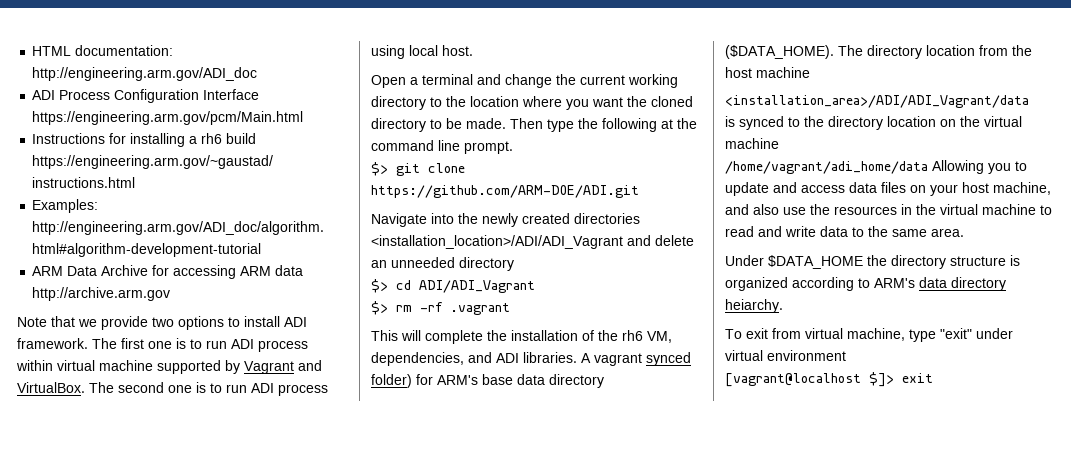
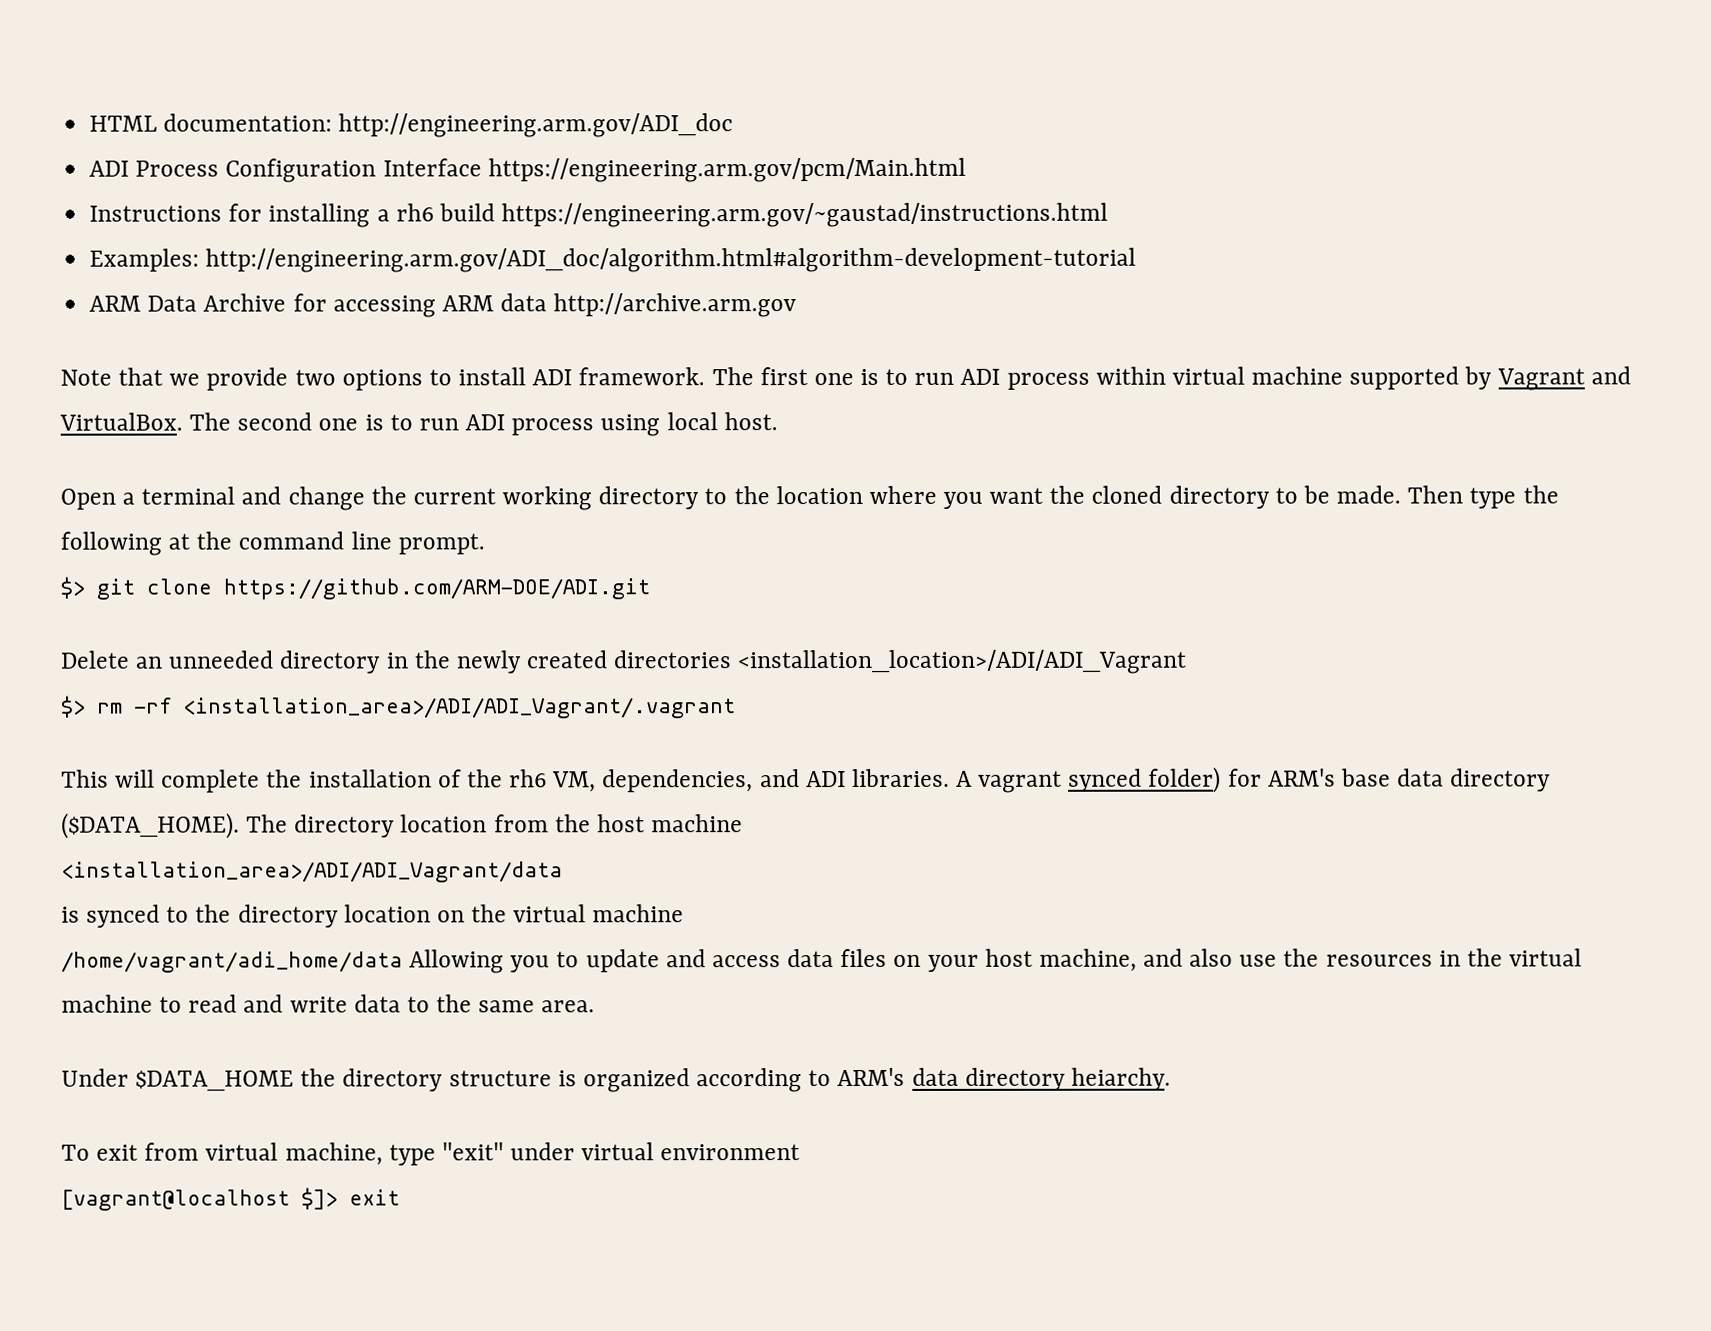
- Navigate into the newly created directories <installation_location>/ADI/ADI_Vagrant and delete an unneeded directory
- $> cd ADI/ADI_Vagrant
+ Delete an unneeded directory in the newly created directories <installation_location>/ADI/ADI_Vagrant
- $> rm -rf .vagrant
+ $> rm -rf <installation_area>/ADI/ADI_Vagrant/.vagrant

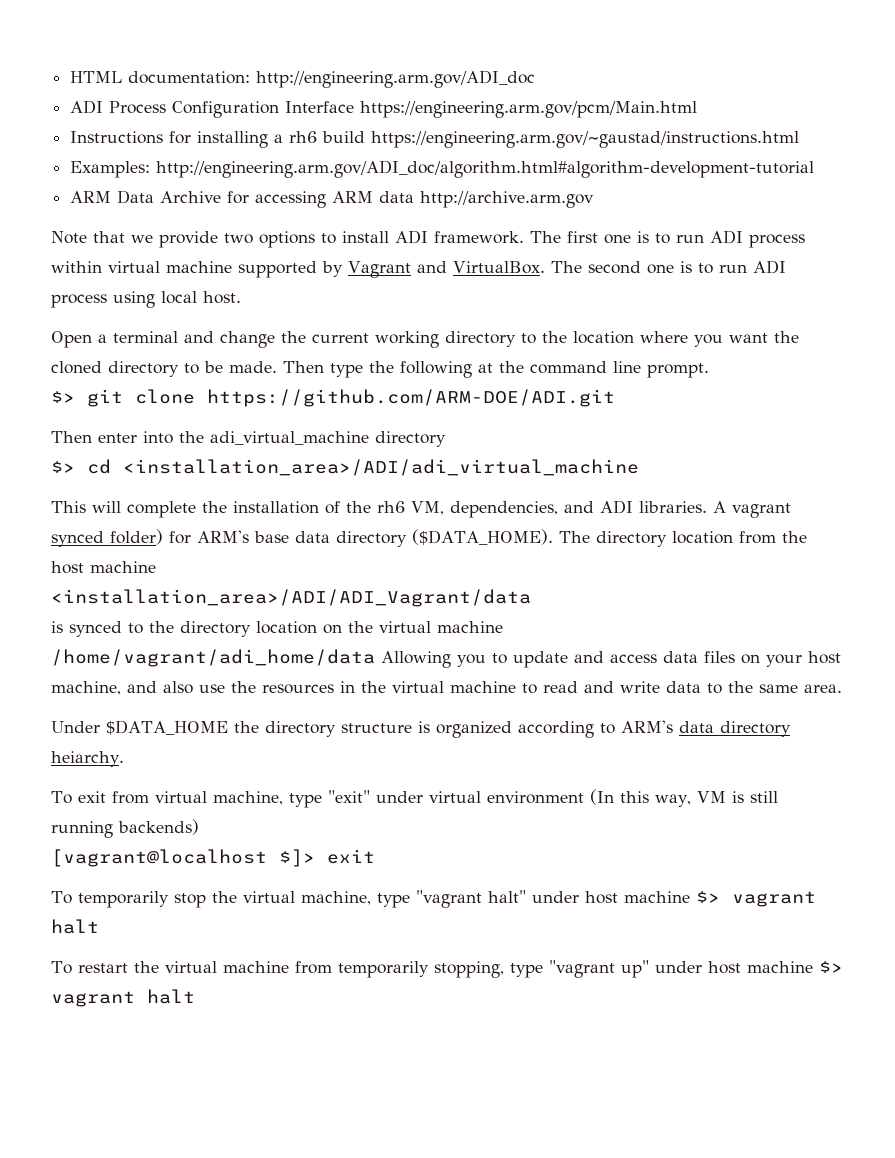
- Delete an unneeded directory in the newly created directories <installation_location>/ADI/ADI_Vagrant
- $> rm -rf <installation_area>/ADI/ADI_Vagrant/.vagrant
+ Then enter into the adi_virtual_machine directory
+ $> cd <installation_area>/ADI/adi_virtual_machine
- To exit from virtual machine, type "exit" under virtual environment
+ To exit from virtual machine, type "exit" under virtual environment (In this way, VM is still running backends)
  [vagrant@localhost $]> exit
+ To temporarily stop the virtual machine, type "vagrant halt" under host machine $> vagrant halt
+ To restart the virtual machine from temporarily stopping, type "vagrant up" under host machine $> vagrant halt

